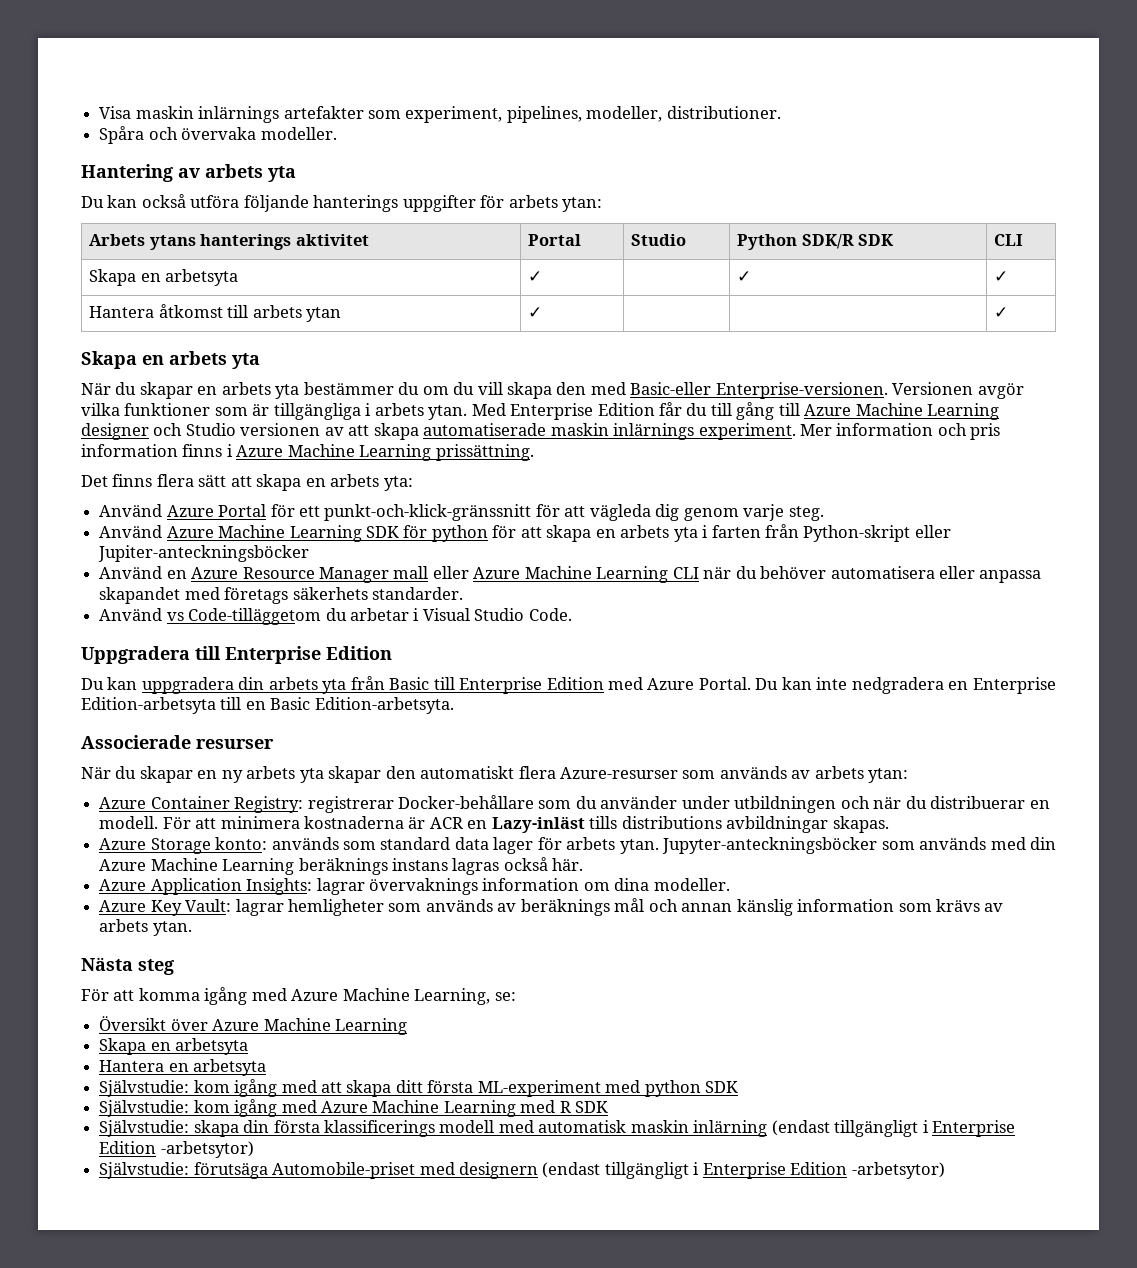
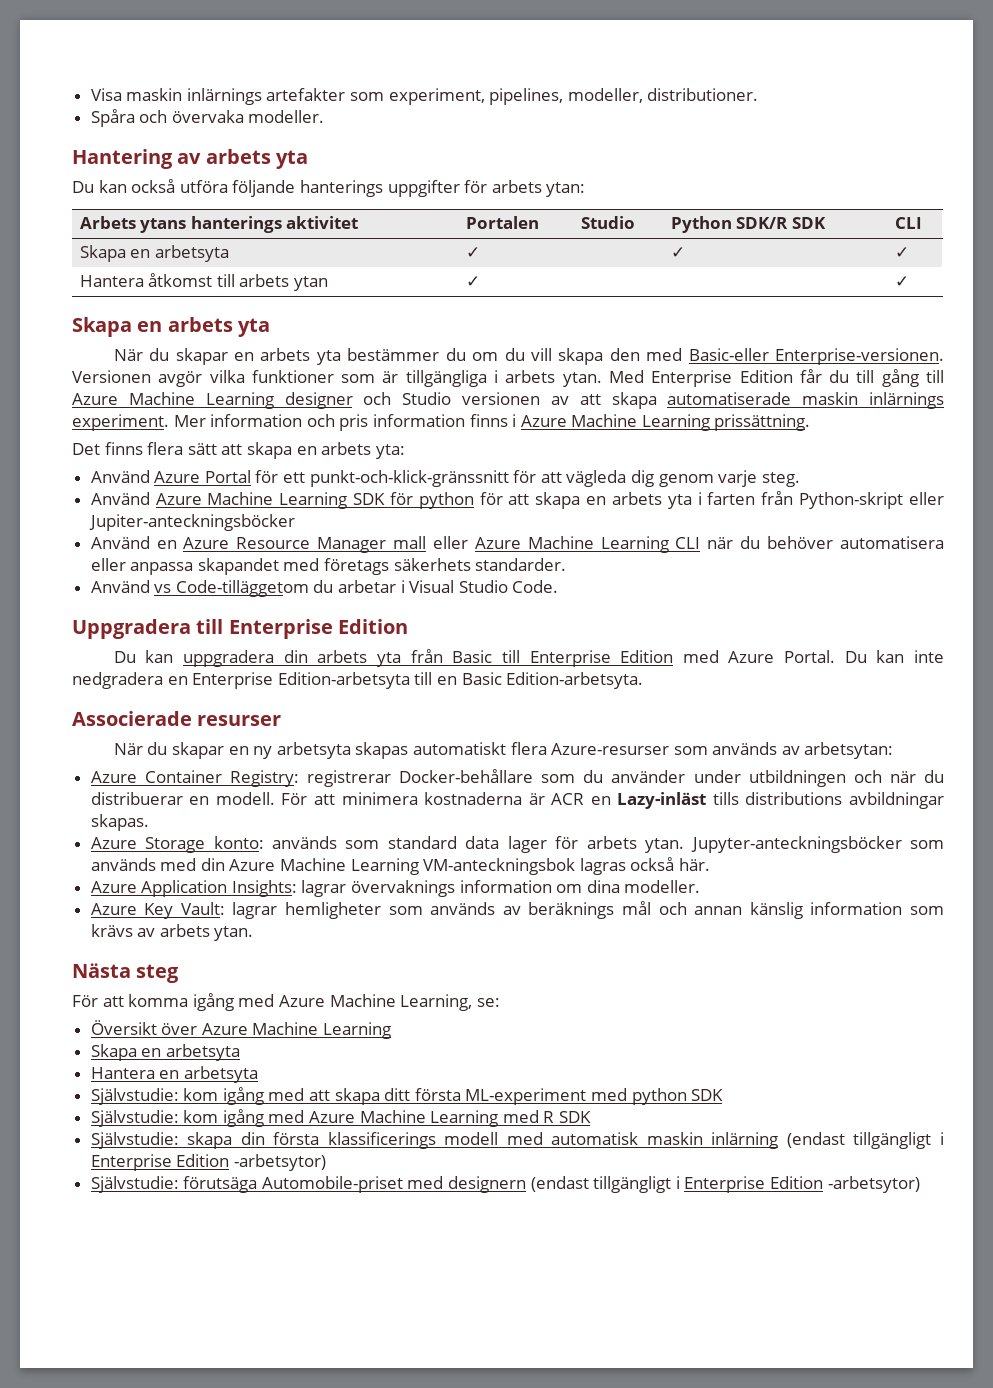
- Arbets ytans hanterings aktivitet | Portal | Studio | Python SDK/R SDK | CLI
+ Arbets ytans hanterings aktivitet | Portalen | Studio | Python SDK/R SDK | CLI
- När du skapar en ny arbets yta skapar den automatiskt flera Azure-resurser som används av arbets ytan:
+ När du skapar en ny arbetsyta skapas automatiskt flera Azure-resurser som används av arbetsytan:
- Jupyter-anteckningsböcker som används med din Azure Machine Learning beräknings instans lagras också här.
+ Jupyter-anteckningsböcker som används med din Azure Machine Learning VM-anteckningsbok lagras också här.

